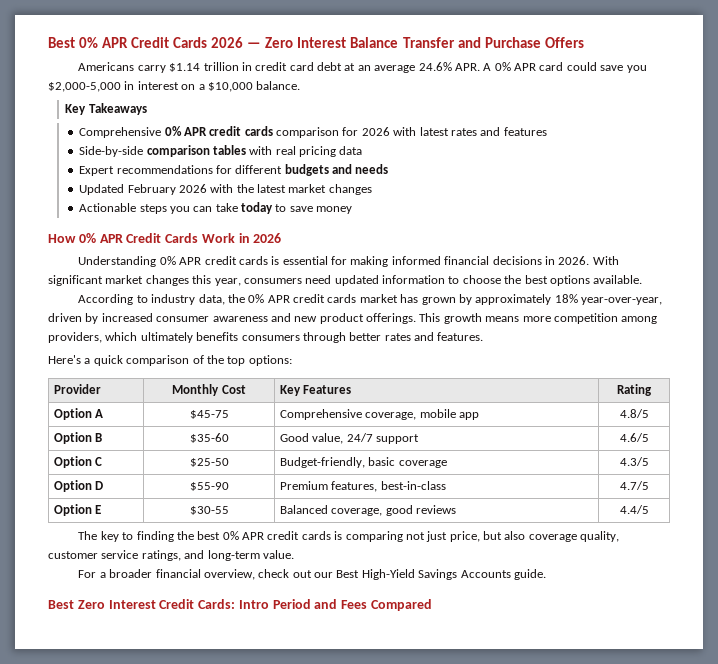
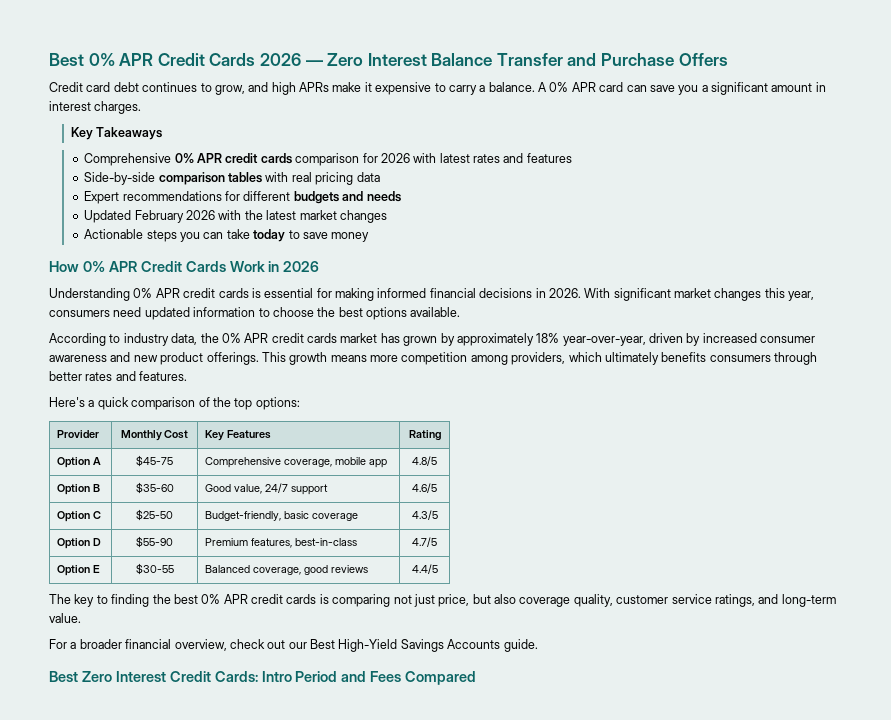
- Americans carry $1.14 trillion in credit card debt at an average 24.6% APR. A 0% APR card could save you $2,000-5,000 in interest on a $10,000 balance.
+ Credit card debt continues to grow, and high APRs make it expensive to carry a balance. A 0% APR card can save you a significant amount in interest charges.

